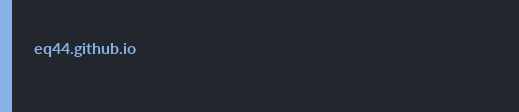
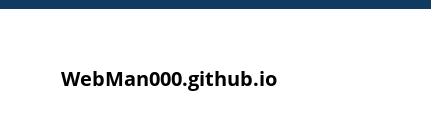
- eq44.github.io
+ WebMan000.github.io

